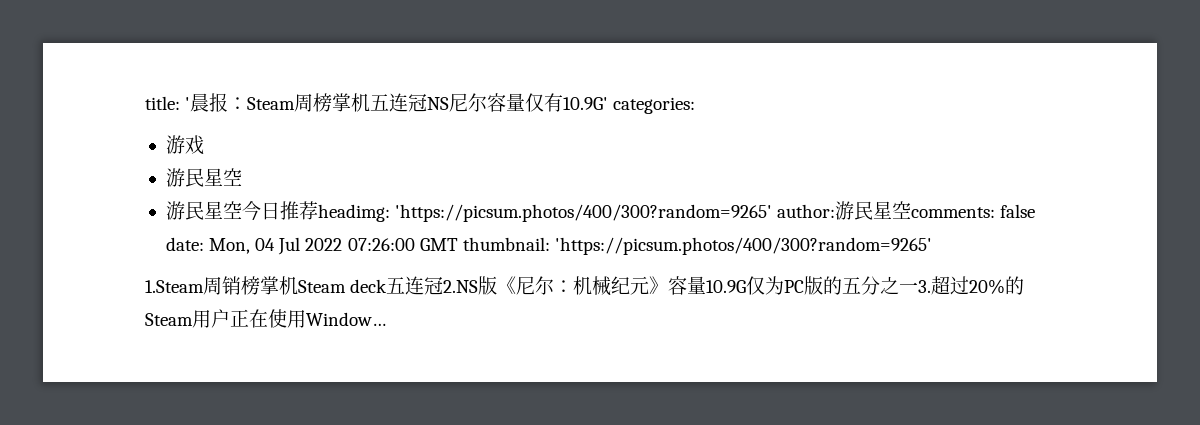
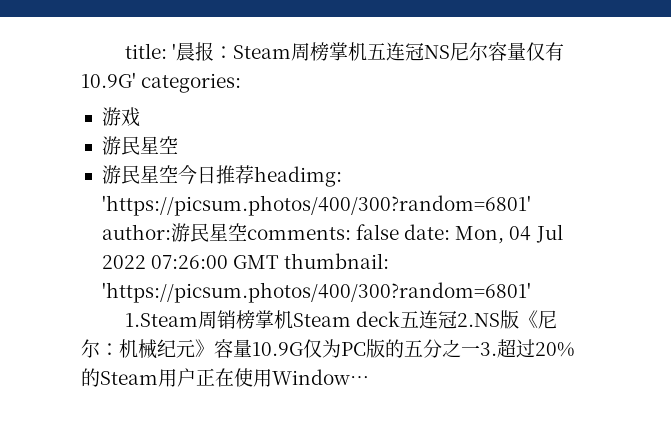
- 游民星空今日推荐headimg: 'https://picsum.photos/400/300?random=9265' author:游民星空comments: false date: Mon, 04 Jul 2022 07:26:00 GMT thumbnail: 'https://picsum.photos/400/300?random=9265'
+ 游民星空今日推荐headimg: 'https://picsum.photos/400/300?random=6801' author:游民星空comments: false date: Mon, 04 Jul 2022 07:26:00 GMT thumbnail: 'https://picsum.photos/400/300?random=6801'

